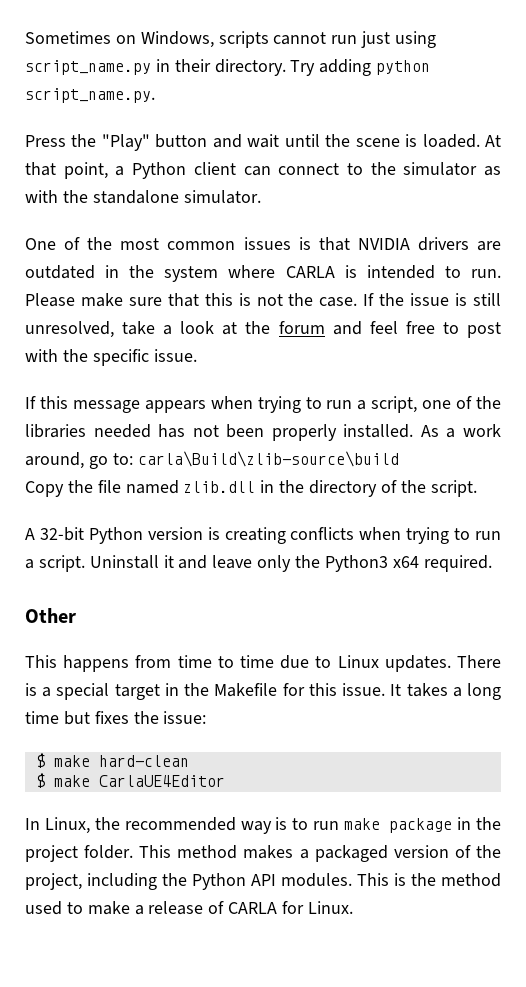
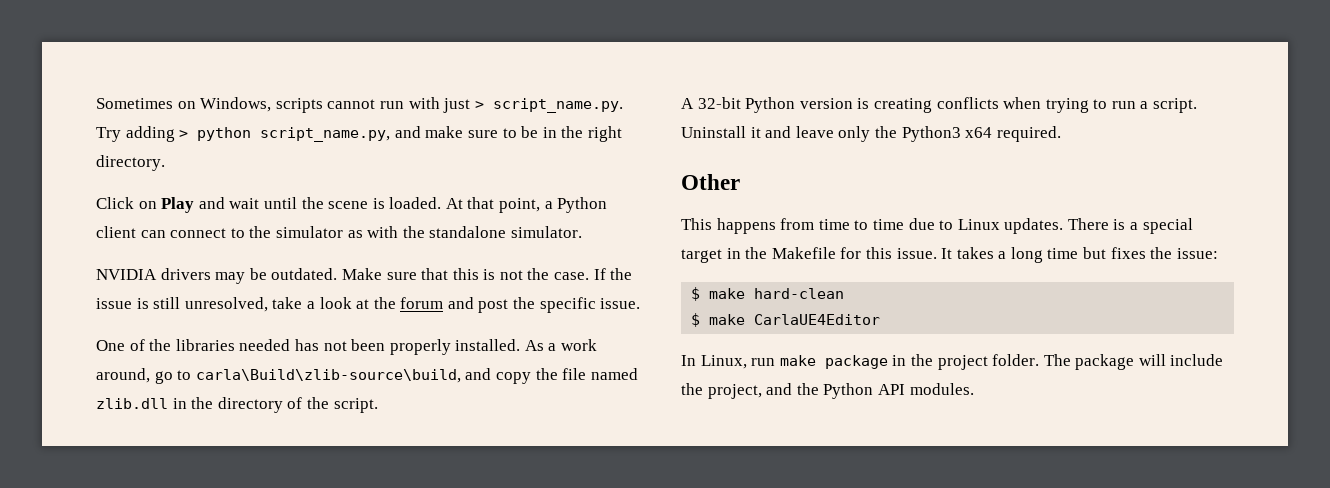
- Sometimes on Windows, scripts cannot run just using script_name.py in their directory. Try adding python script_name.py.
- Press the "Play" button and wait until the scene is loaded.
+ Sometimes on Windows, scripts cannot run with just > script_name.py. Try adding > python script_name.py, and make sure to be in the right directory.
+ Click on Play and wait until the scene is loaded.
- One of the most common issues is that NVIDIA drivers are outdated in the system where CARLA is intended to run. Please make sure that this is not the case.
+ NVIDIA drivers may be outdated. Make sure that this is not the case.
- If the issue is still unresolved, take a look at the forum and feel free to post with the specific issue.
- If this message appears when trying to run a script, one of the libraries needed has not been properly installed.
+ If the issue is still unresolved, take a look at the forum and post the specific issue.
+ One of the libraries needed has not been properly installed.
- As a work around, go to: carla\Build\zlib-source\build
- Copy the file named zlib.dll in the directory of the script.
+ As a work around, go to carla\Build\zlib-source\build, and copy the file named zlib.dll in the directory of the script.
- In Linux, the recommended way is to run make package in the project folder.
+ In Linux, run make package in the project folder.
- This method makes a packaged version of the project, including the Python API modules. This is the method used to make a release of CARLA for Linux.
+ The package will include the project, and the Python API modules.

